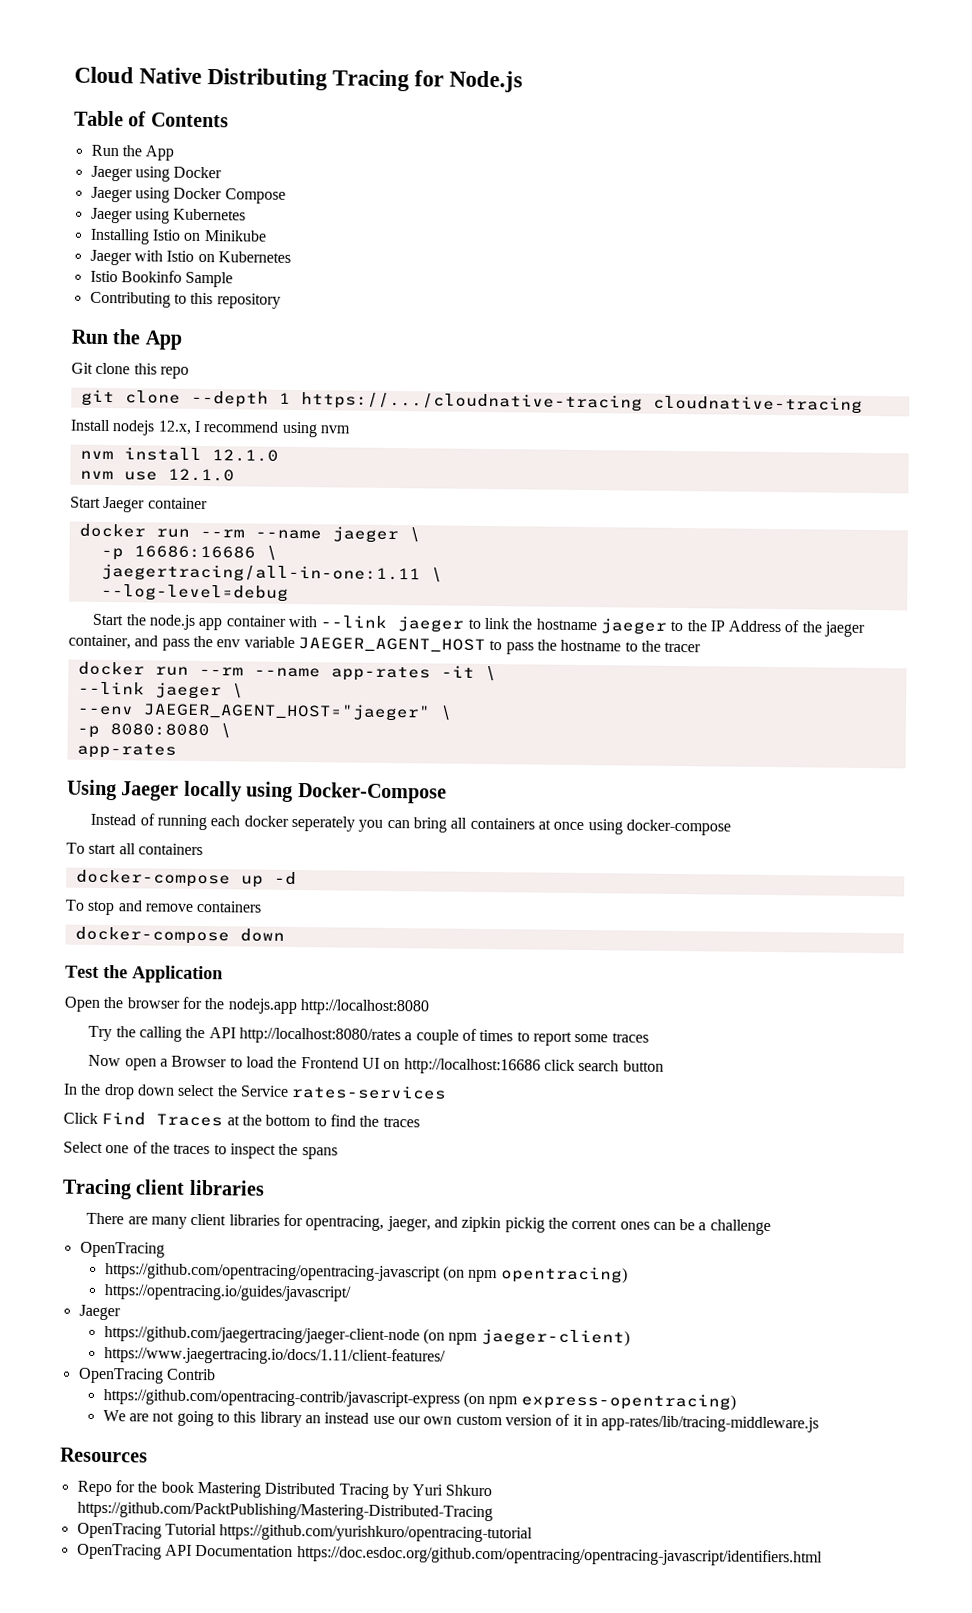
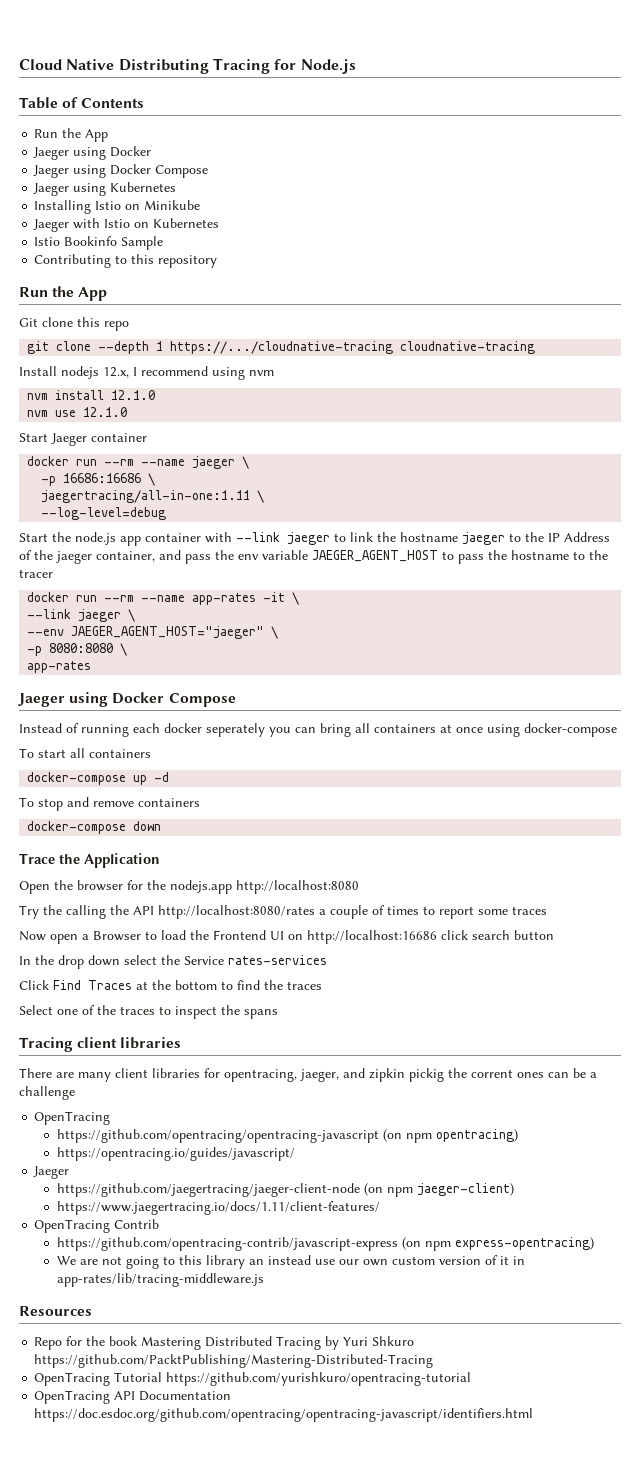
  -p 8080:8080 \
  app-rates
- Using Jaeger locally using Docker-Compose
+ Jaeger using Docker Compose
- Test the Application
+ Trace the Application

